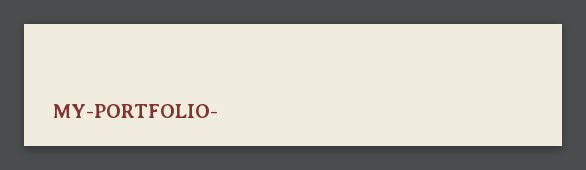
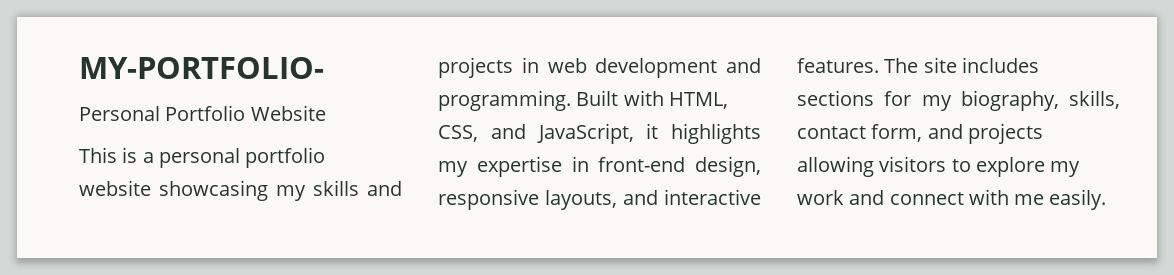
+ Personal Portfolio Website
+ This is a personal portfolio website showcasing my skills and projects in web development and programming. Built with HTML, CSS, and JavaScript, it highlights my expertise in front-end design, responsive layouts, and interactive features. The site includes sections for my biography, skills, contact form, and projects allowing visitors to explore my work and connect with me easily.

